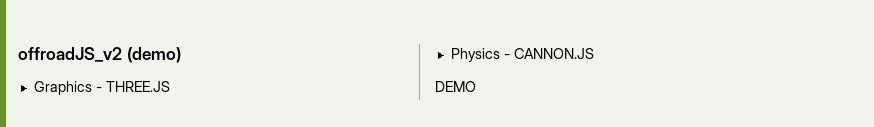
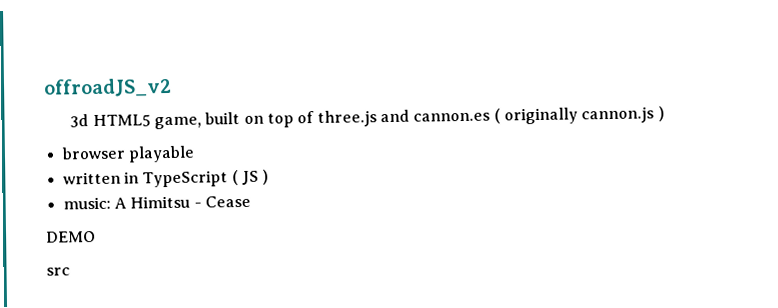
- offroadJS_v2 (demo)
- Graphics - THREE.JS
- Physics - CANNON.JS
+ offroadJS_v2
+ 3d HTML5 game, built on top of three.js and cannon.es ( originally cannon.js )
+ browser playable
+ written in TypeScript ( JS )
+ music: A Himitsu - Cease
+ src

